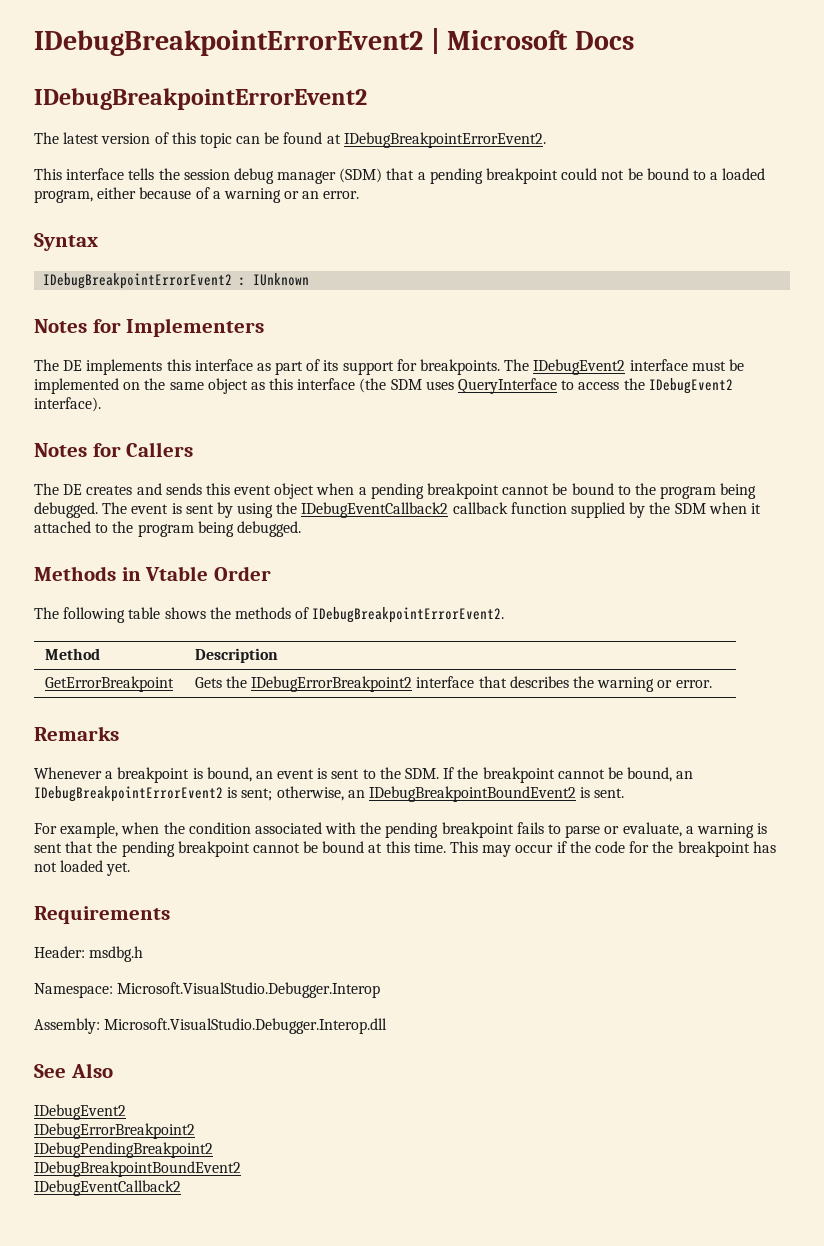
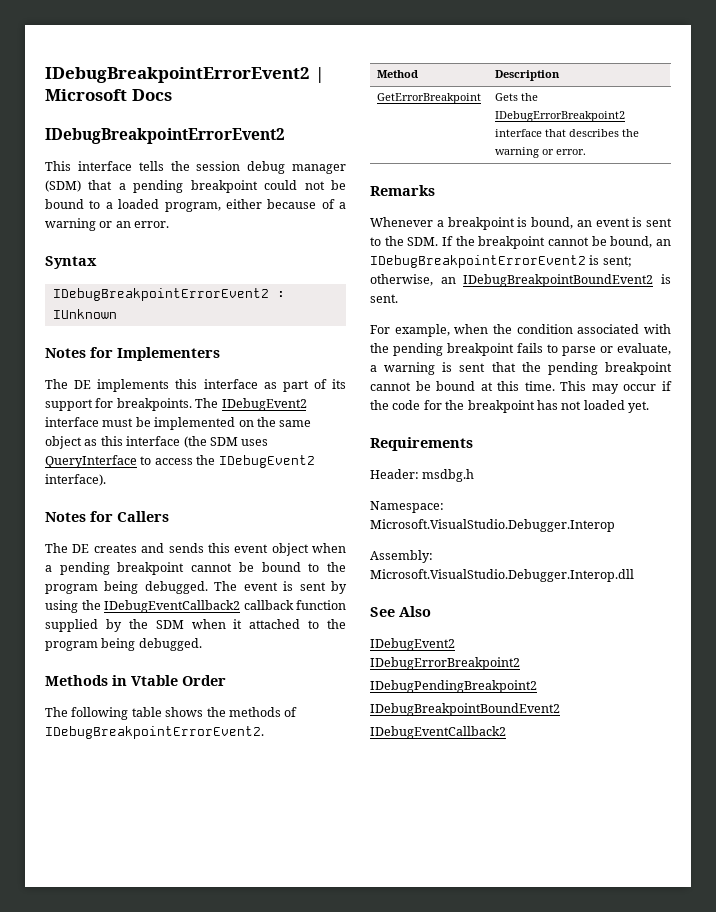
- The latest version of this topic can be found at IDebugBreakpointErrorEvent2.

